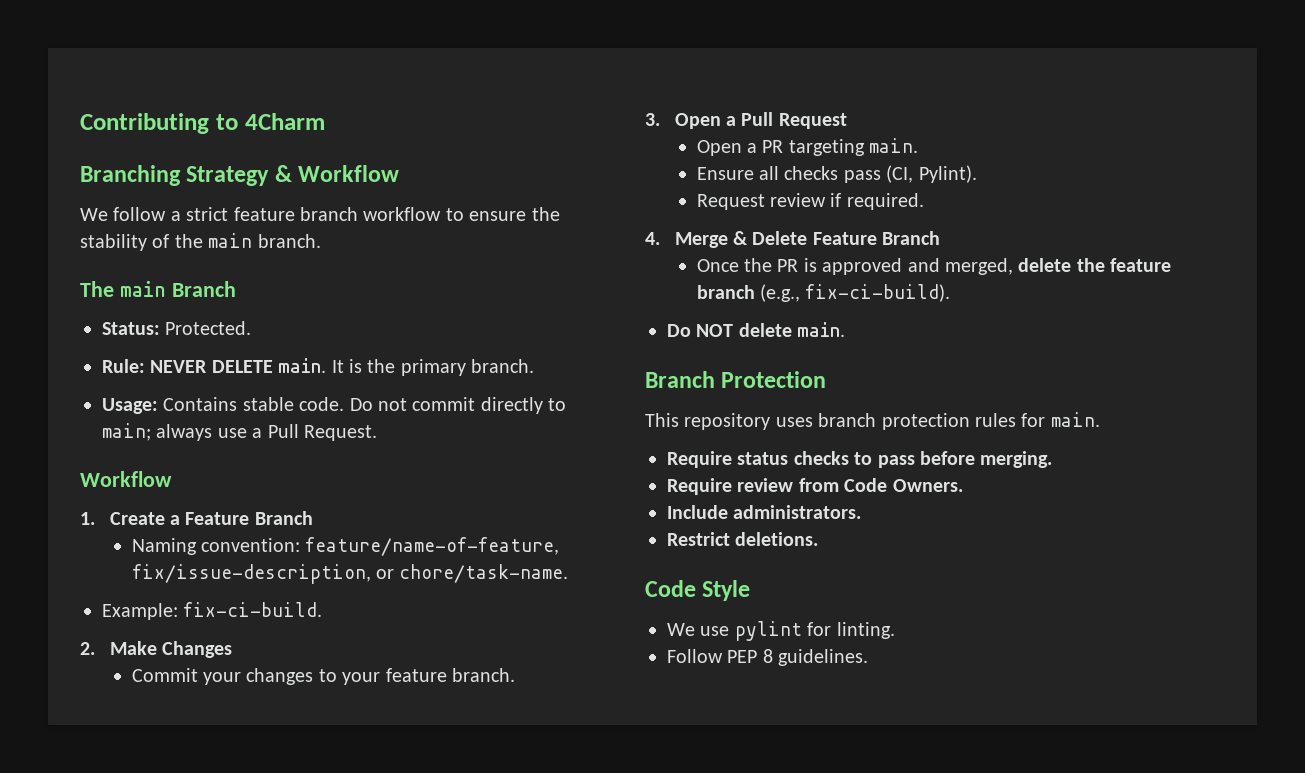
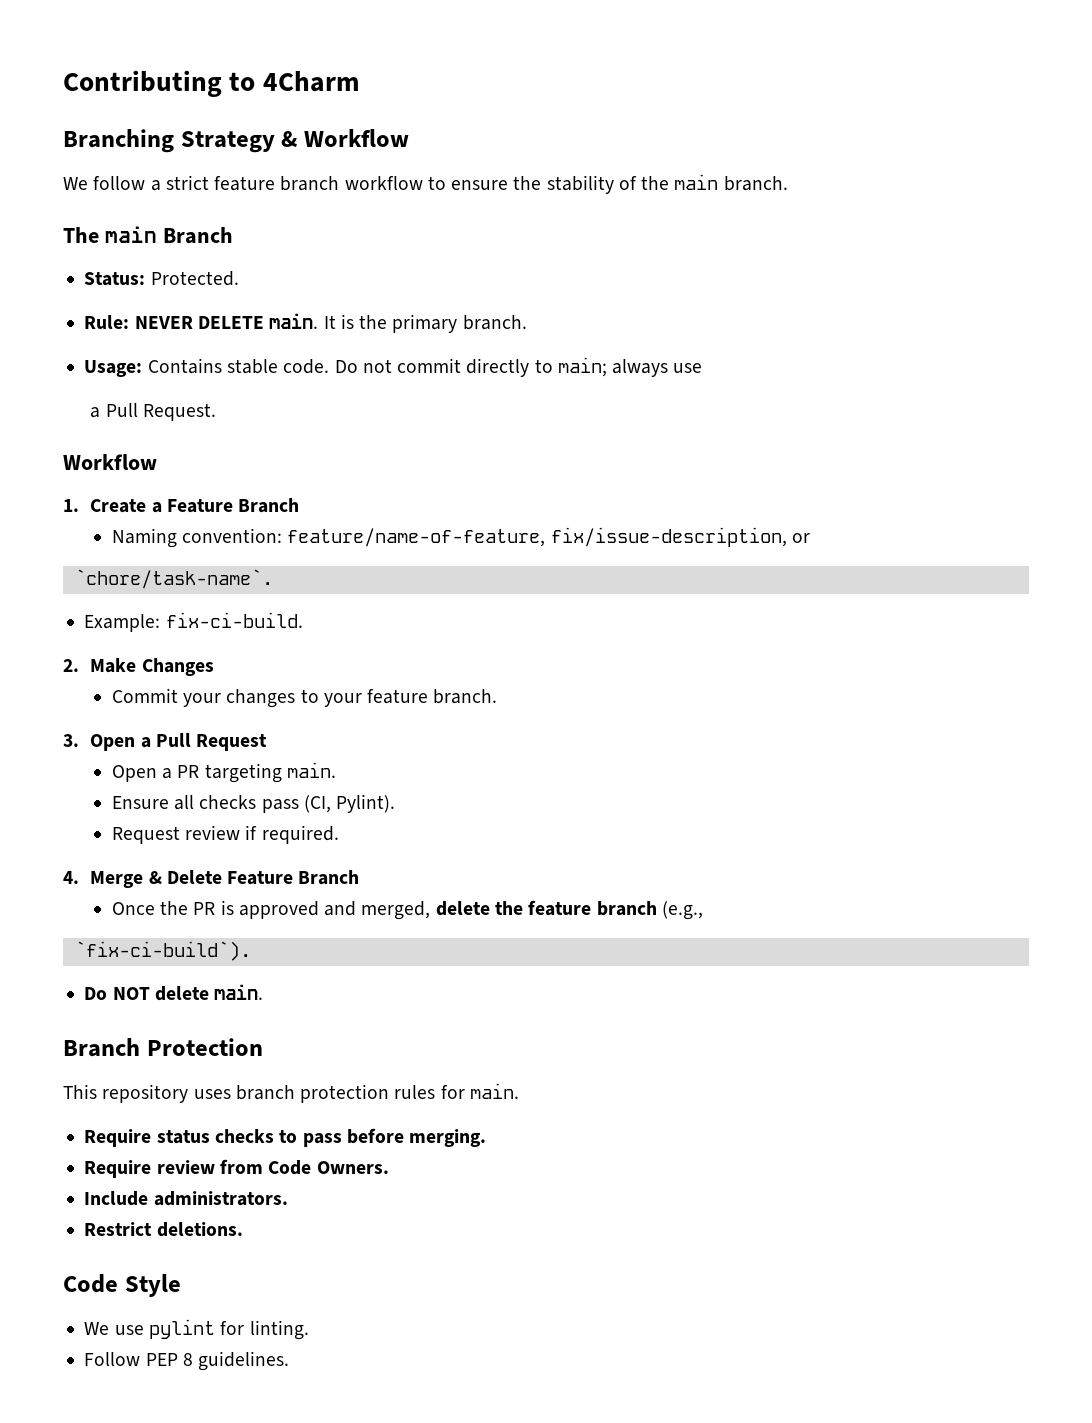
- Do not commit directly to main; always use a Pull Request.
+ Do not commit directly to main; always use
+ a Pull Request.
- Naming convention: feature/name-of-feature, fix/issue-description, or chore/task-name.
+ Naming convention: feature/name-of-feature, fix/issue-description, or
+ `chore/task-name`.
- Once the PR is approved and merged, delete the feature branch (e.g., fix-ci-build).
+ Once the PR is approved and merged, delete the feature branch (e.g.,
+ `fix-ci-build`).

